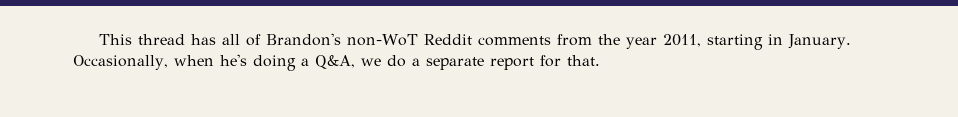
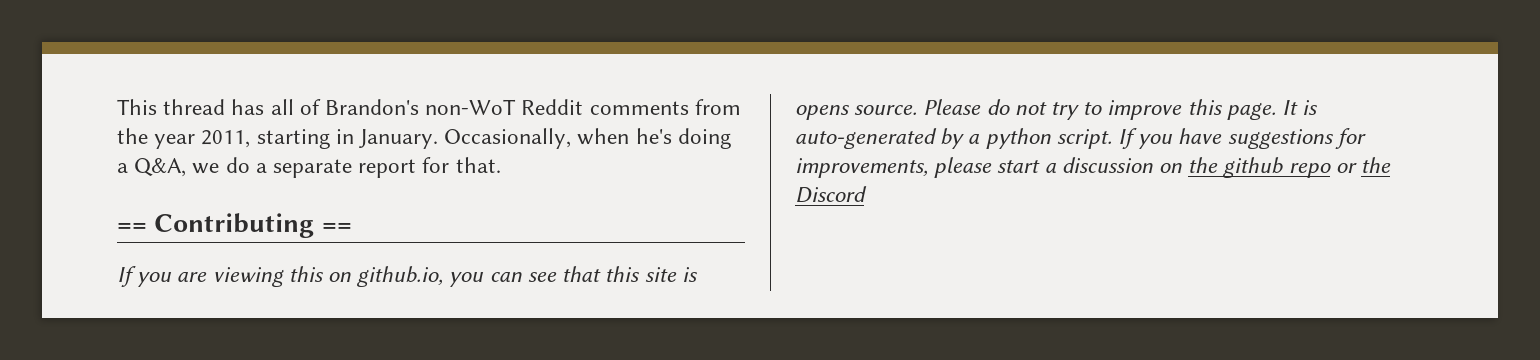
+ == Contributing ==
+ If you are viewing this on github.io, you can see that this site is opens source. Please do not try to improve this page. It is auto-generated by a python script. If you have suggestions for improvements, please start a discussion on the github repo or the Discord

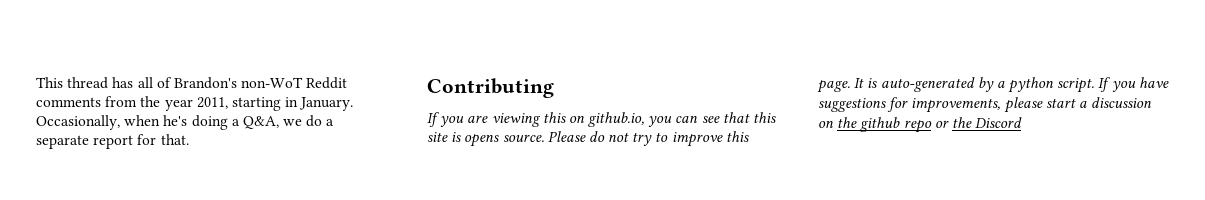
- == Contributing ==
+ Contributing

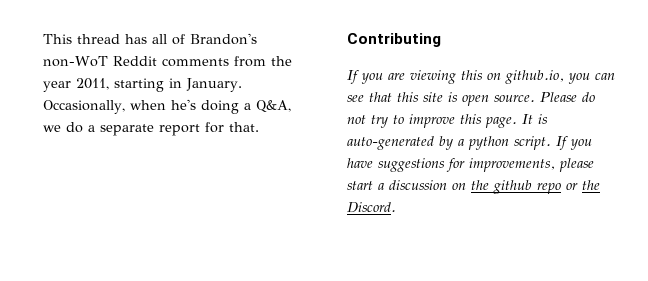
- If you are viewing this on github.io, you can see that this site is opens source.
+ If you are viewing this on github.io, you can see that this site is open source.
- If you have suggestions for improvements, please start a discussion on the github repo or the Discord
+ If you have suggestions for improvements, please start a discussion on the github repo or the Discord.

